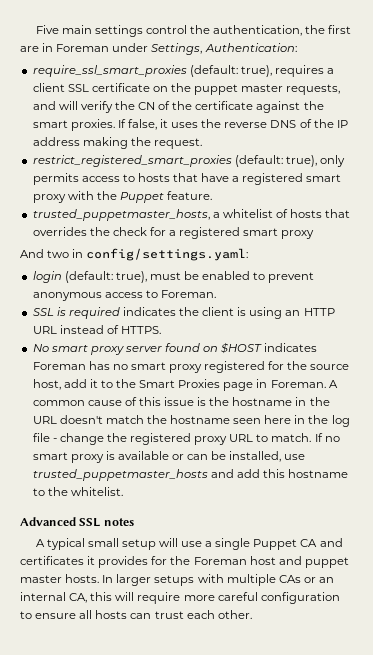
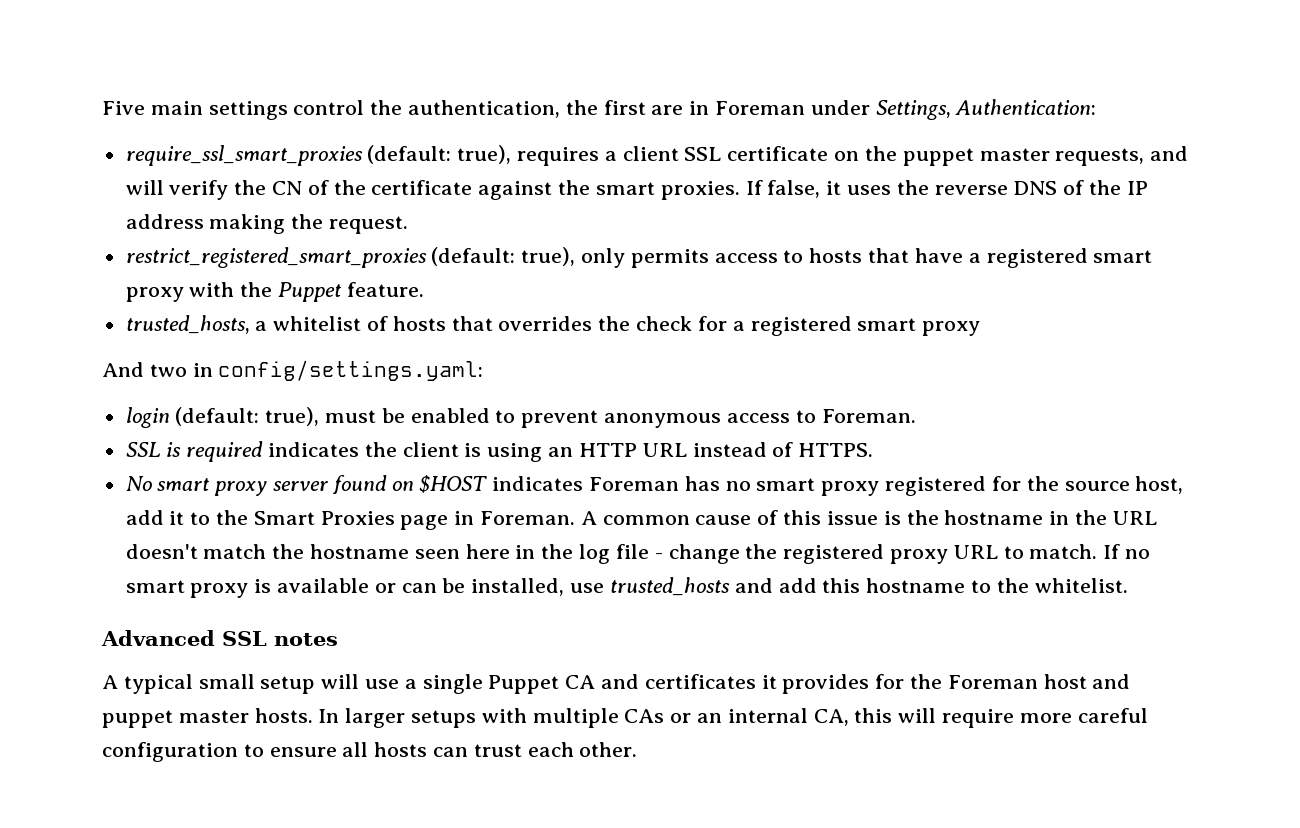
- trusted_puppetmaster_hosts, a whitelist of hosts that overrides the check for a registered smart proxy
+ trusted_hosts, a whitelist of hosts that overrides the check for a registered smart proxy
- If no smart proxy is available or can be installed, use trusted_puppetmaster_hosts and add this hostname to the whitelist.
+ If no smart proxy is available or can be installed, use trusted_hosts and add this hostname to the whitelist.

